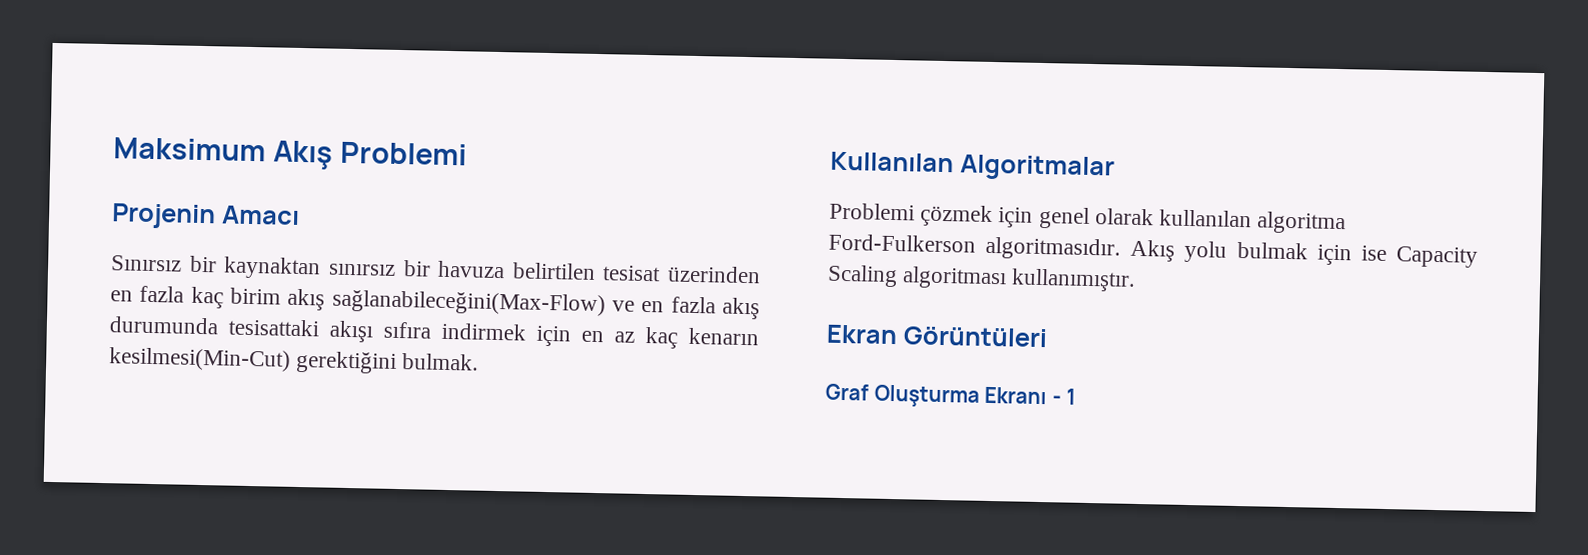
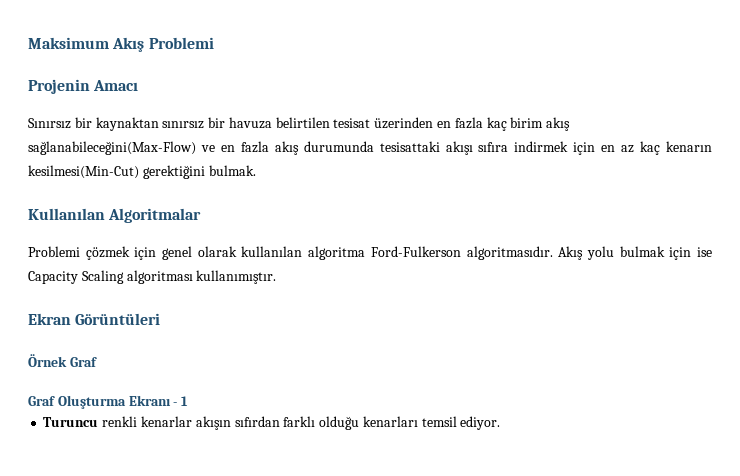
+ Örnek Graf
+ Turuncu renkli kenarlar akışın sıfırdan farklı olduğu kenarları temsil ediyor.

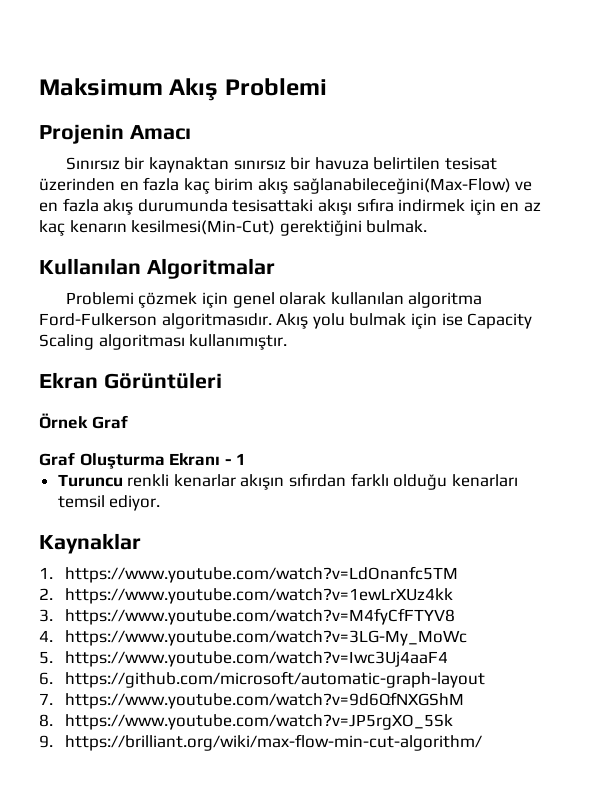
+ Kaynaklar
+ 1. https://www.youtube.com/watch?v=LdOnanfc5TM
+ 2. https://www.youtube.com/watch?v=1ewLrXUz4kk
+ 3. https://www.youtube.com/watch?v=M4fyCfFTYV8
+ 4. https://www.youtube.com/watch?v=3LG-My_MoWc
+ 5. https://www.youtube.com/watch?v=Iwc3Uj4aaF4
+ 6. https://github.com/microsoft/automatic-graph-layout
+ 7. https://www.youtube.com/watch?v=9d6QfNXGShM
+ 8. https://www.youtube.com/watch?v=JP5rgXO_5Sk
+ 9. https://brilliant.org/wiki/max-flow-min-cut-algorithm/

